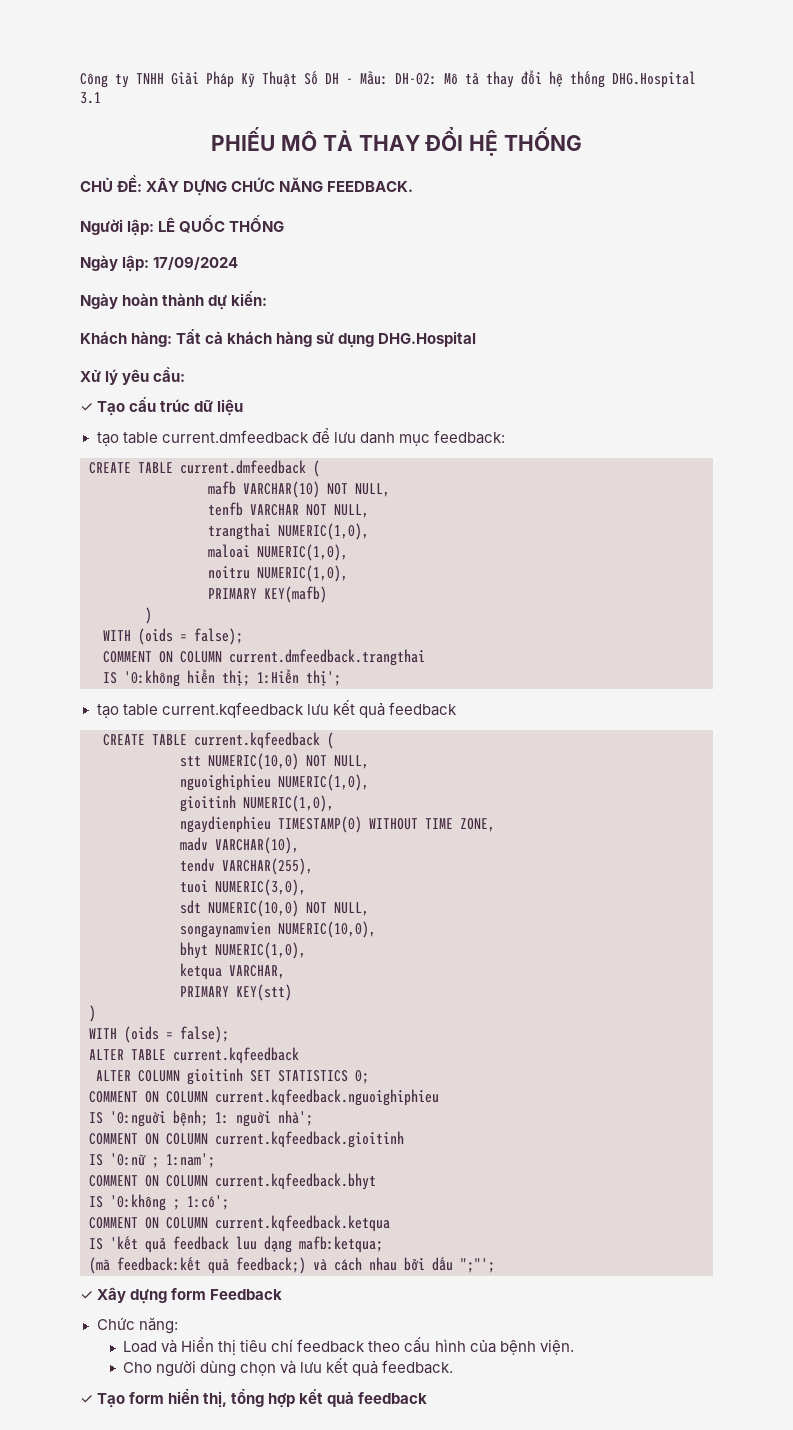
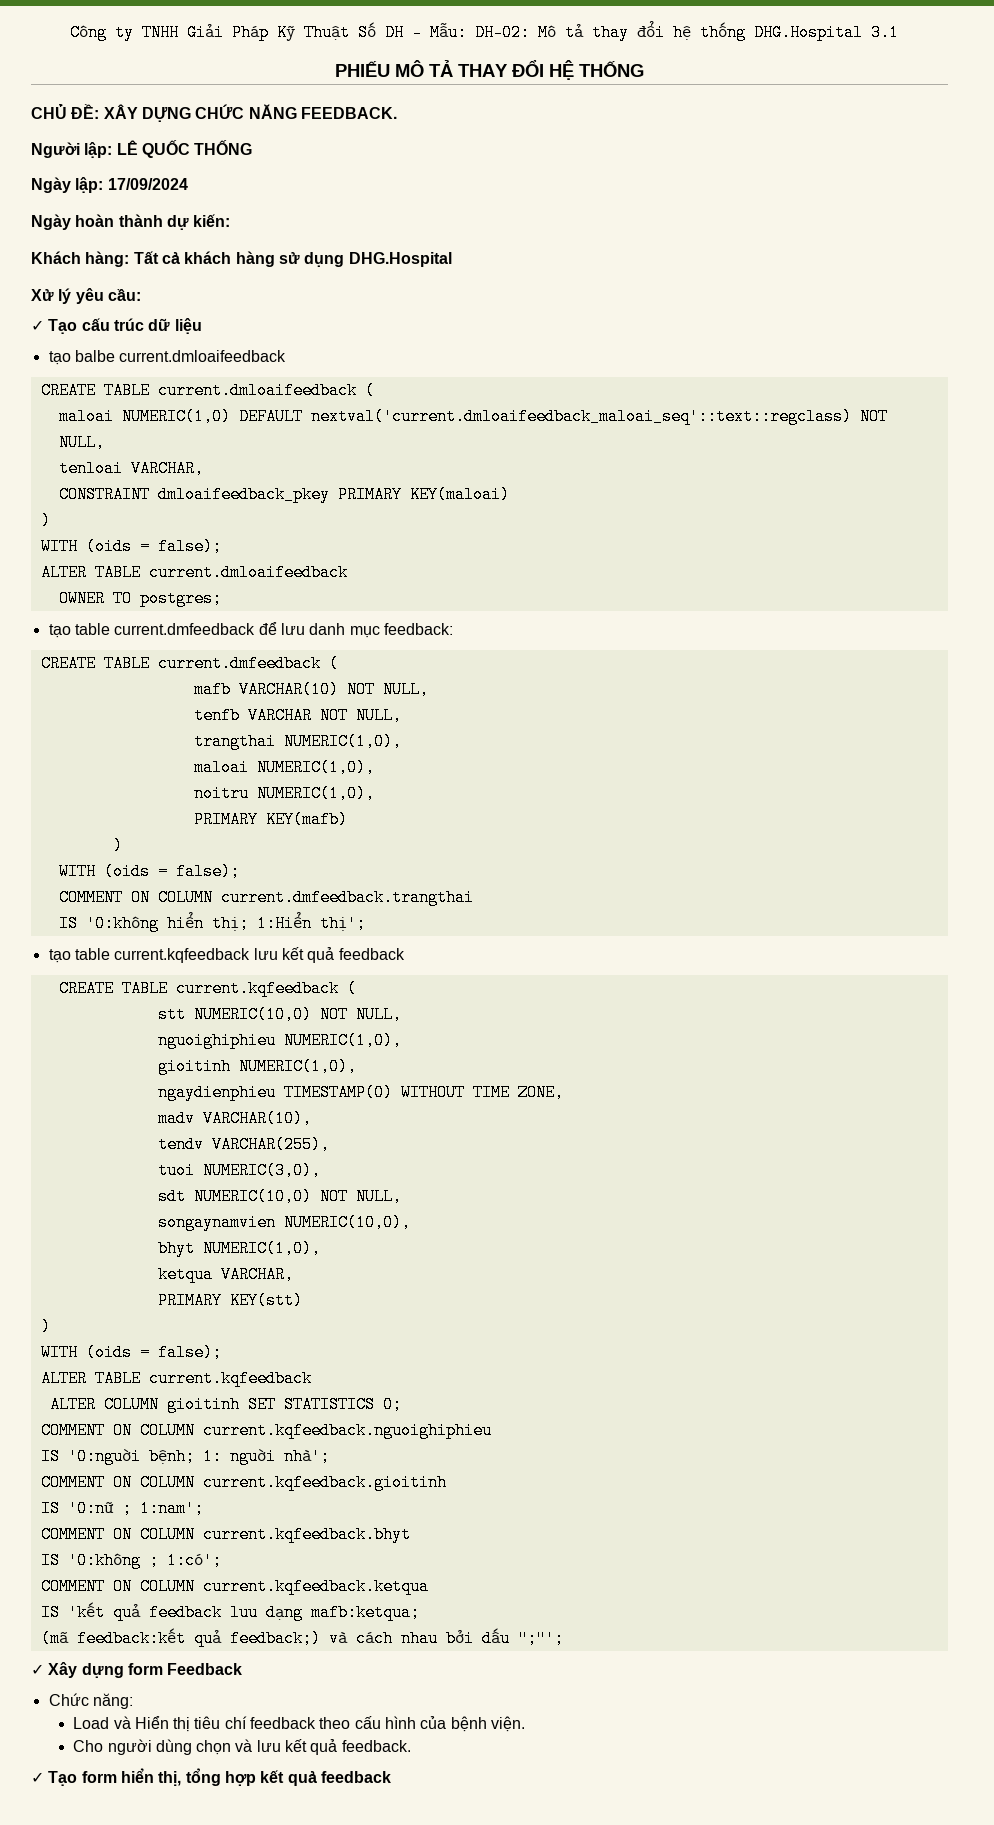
+ tạo balbe current.dmloaifeedback
+ CREATE TABLE current.dmloaifeedback (
+ maloai NUMERIC(1,0) DEFAULT nextval('current.dmloaifeedback_maloai_seq'::text::regclass) NOT NULL,
+ tenloai VARCHAR,
+ CONSTRAINT dmloaifeedback_pkey PRIMARY KEY(maloai)
+ )
+ WITH (oids = false);
+ ALTER TABLE current.dmloaifeedback
+ OWNER TO postgres;

